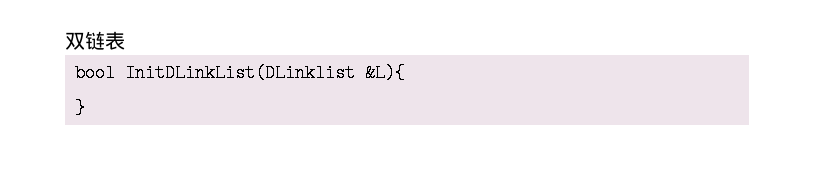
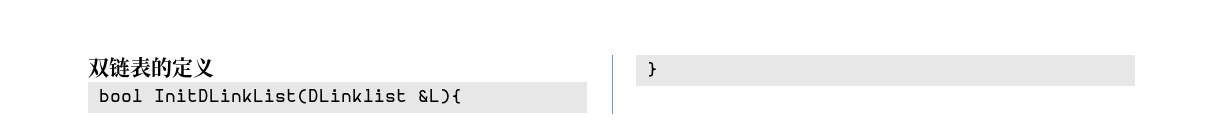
- 双链表
+ 双链表的定义

